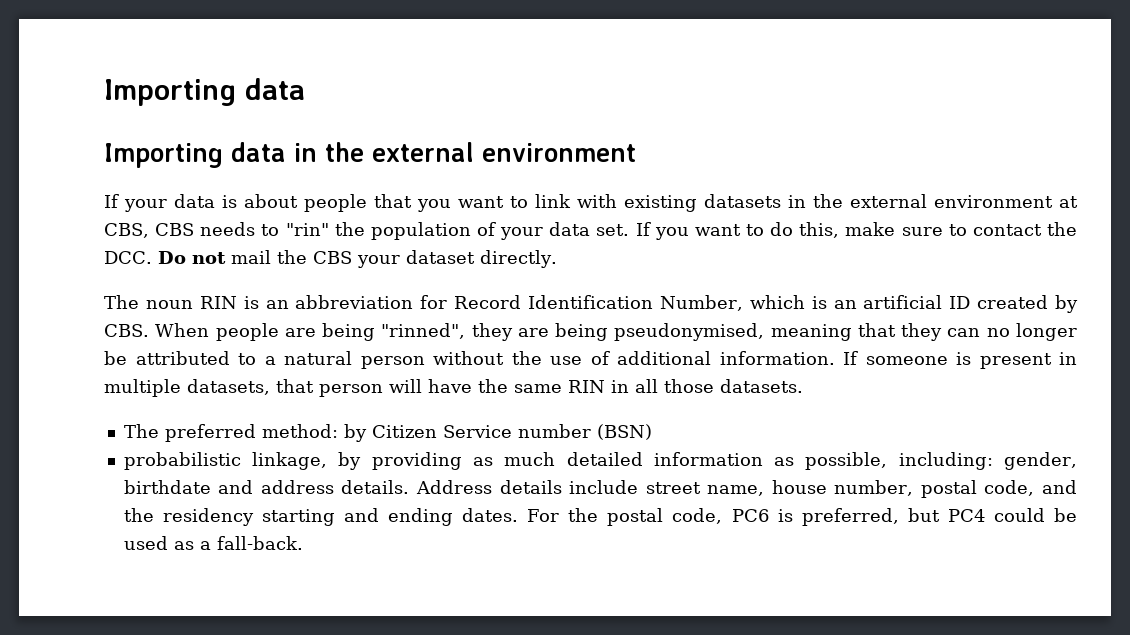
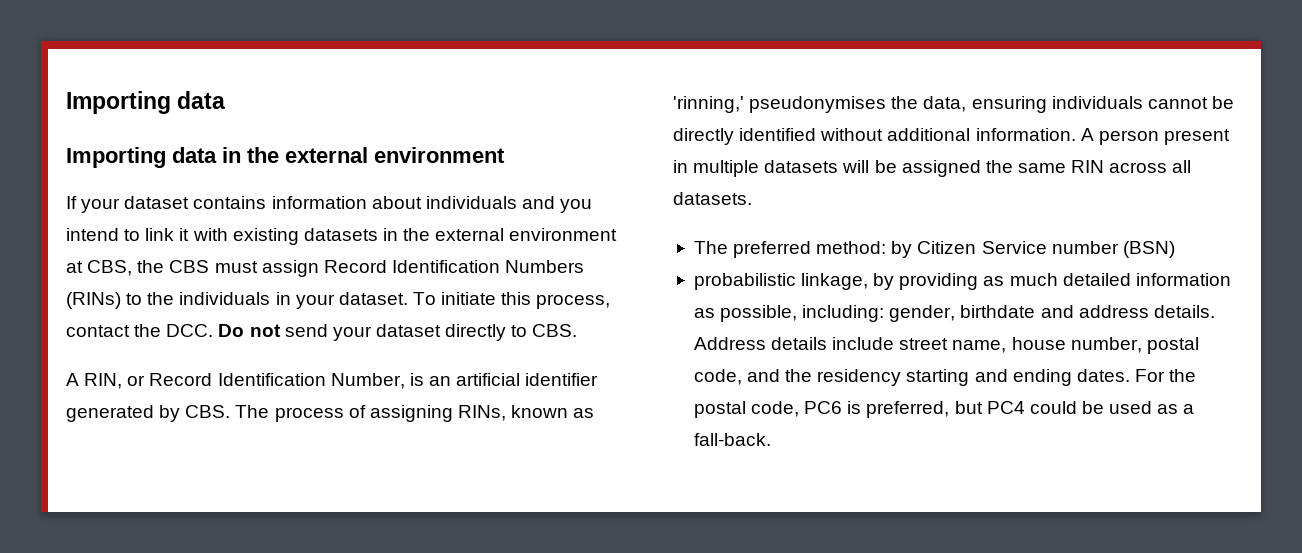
- If your data is about people that you want to link with existing datasets in the external environment at CBS, CBS needs to "rin" the population of your data set. If you want to do this, make sure to contact the DCC. Do not mail the CBS your dataset directly.
- The noun RIN is an abbreviation for Record Identification Number, which is an artificial ID created by CBS. When people are being "rinned", they are being pseudonymised, meaning that they can no longer be attributed to a natural person without the use of additional information. If someone is present in multiple datasets, that person will have the same RIN in all those datasets.
+ If your dataset contains information about individuals and you intend to link it with existing datasets in the external environment at CBS, the CBS must assign Record Identification Numbers (RINs) to the individuals in your dataset. To initiate this process, contact the DCC. Do not send your dataset directly to CBS.
+ A RIN, or Record Identification Number, is an artificial identifier generated by CBS. The process of assigning RINs, known as 'rinning,' pseudonymises the data, ensuring individuals cannot be directly identified without additional information. A person present in multiple datasets will be assigned the same RIN across all datasets.

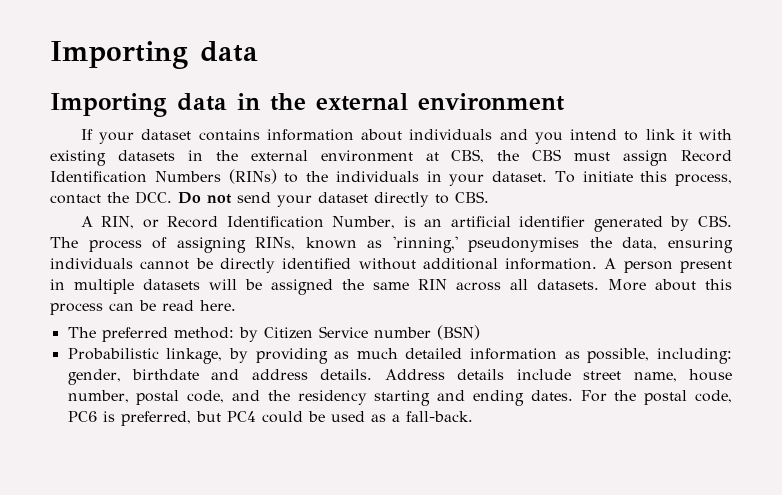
+ More about this process can be read here.
- probabilistic linkage, by providing as much detailed information as possible, including: gender, birthdate and address details.
+ Probabilistic linkage, by providing as much detailed information as possible, including: gender, birthdate and address details.

